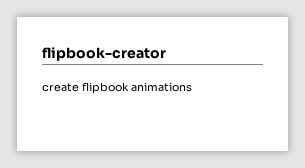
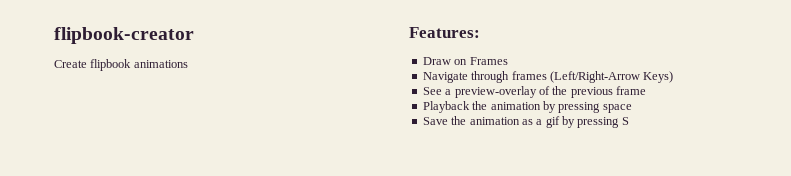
- create flipbook animations
+ Create flipbook animations
+ Features:
+ Draw on Frames
+ Navigate through frames (Left/Right-Arrow Keys)
+ See a preview-overlay of the previous frame
+ Playback the animation by pressing space
+ Save the animation as a gif by pressing S

